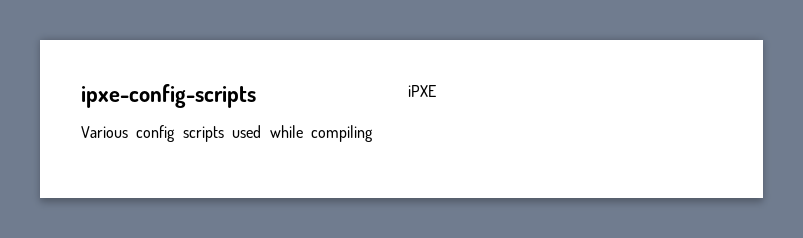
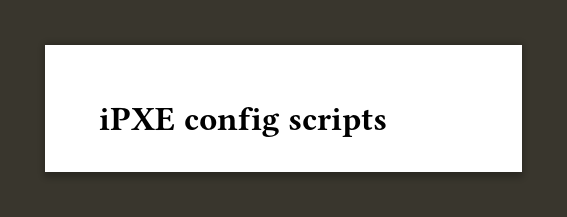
- ipxe-config-scripts
- Various config scripts used while compiling iPXE
+ iPXE config scripts

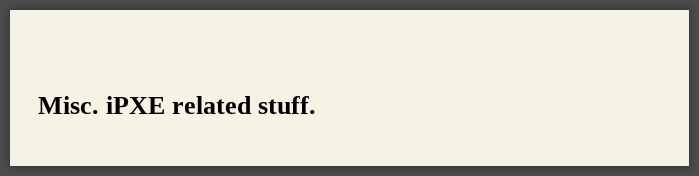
- iPXE config scripts
+ Misc. iPXE related stuff.

